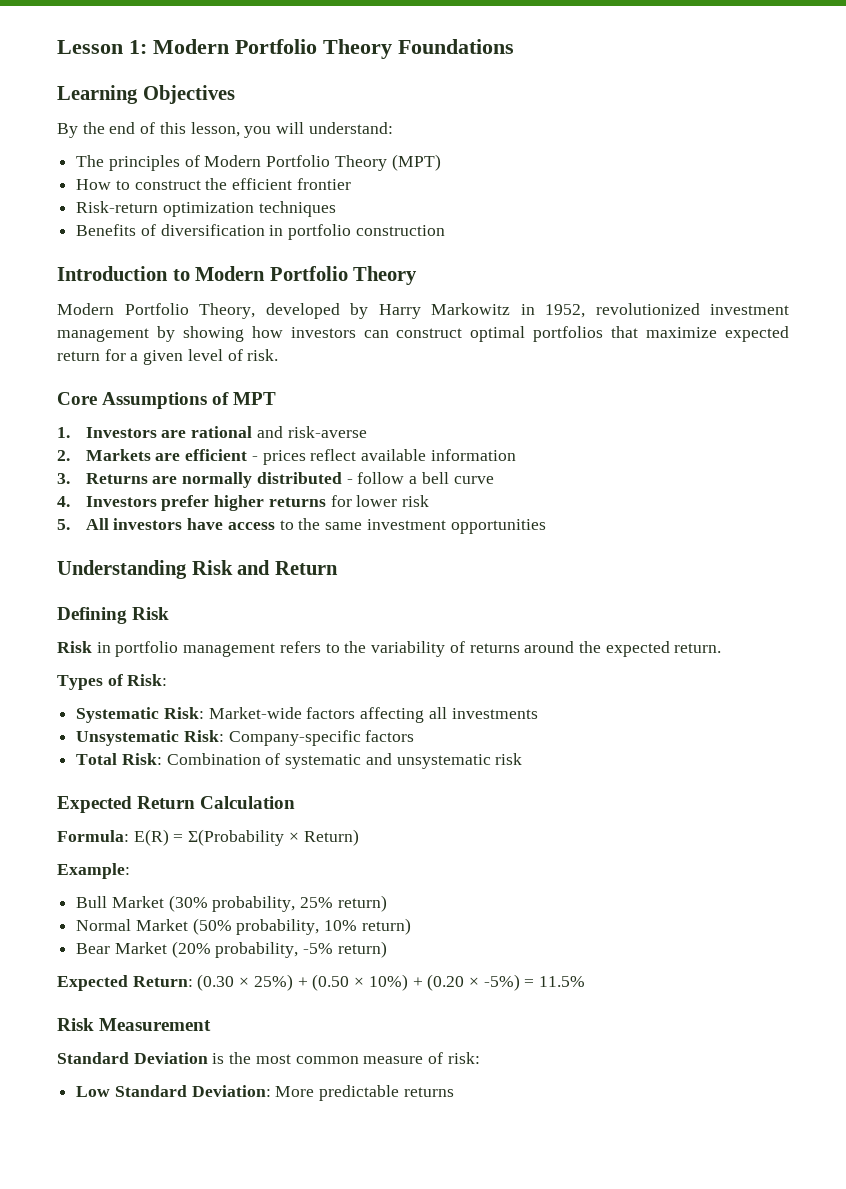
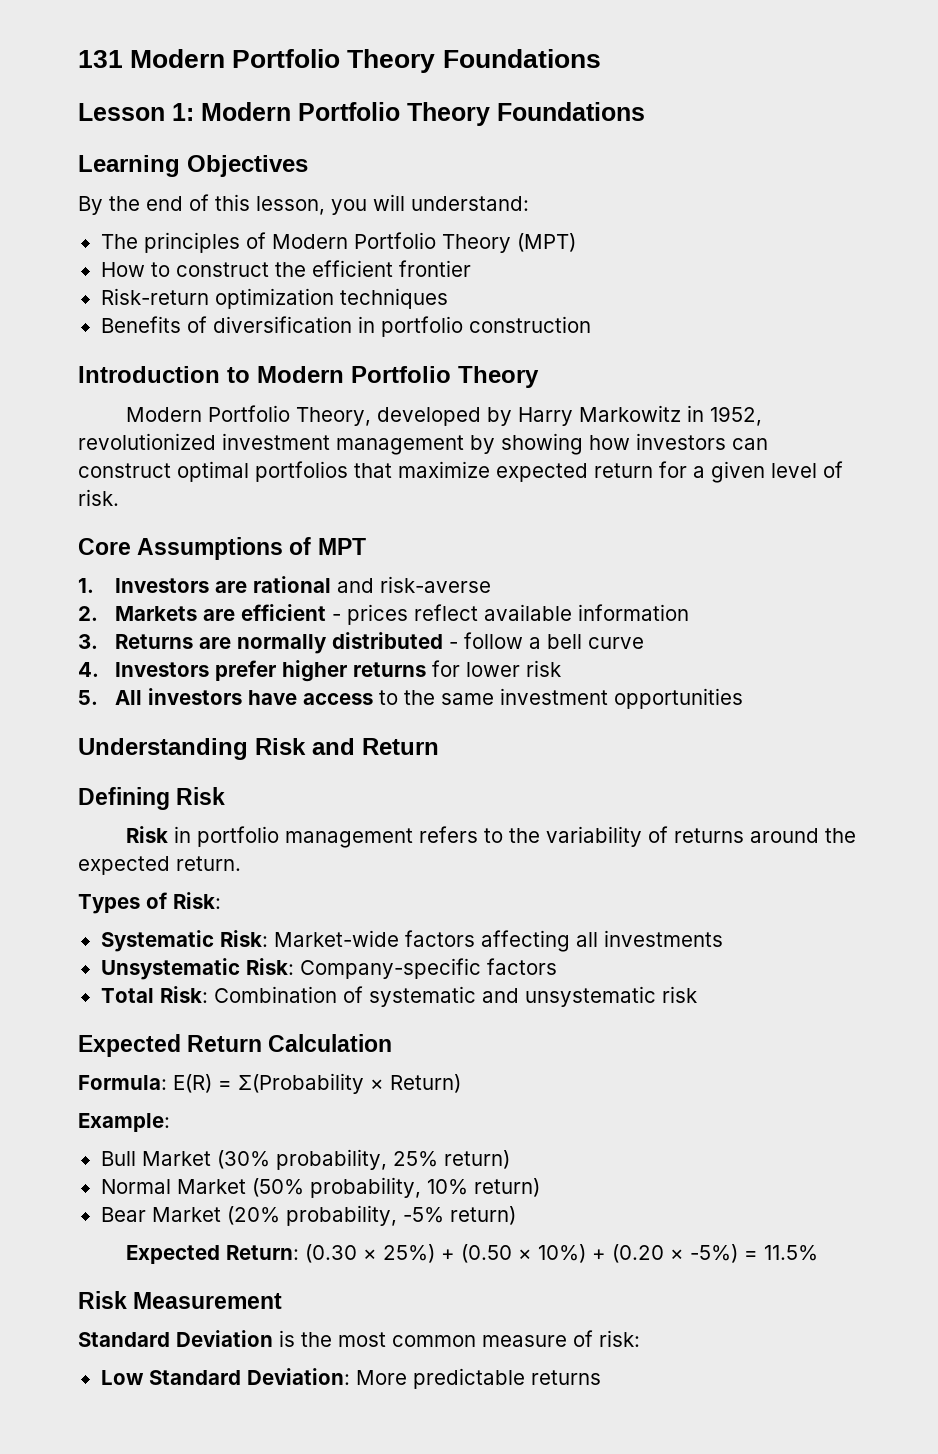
+ 131 Modern Portfolio Theory Foundations

